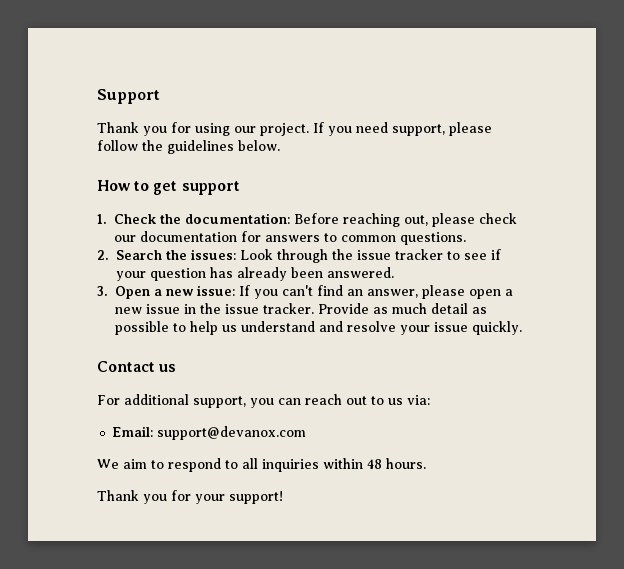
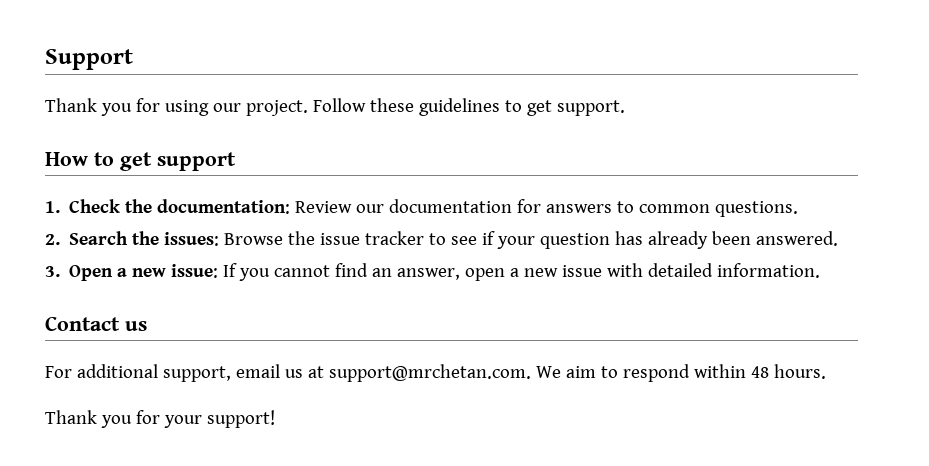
- If you need support, please follow the guidelines below.
+ Follow these guidelines to get support.
- 1. Check the documentation: Before reaching out, please check our documentation for answers to common questions.
+ 1. Check the documentation: Review our documentation for answers to common questions.
- 2. Search the issues: Look through the issue tracker to see if your question has already been answered.
+ 2. Search the issues: Browse the issue tracker to see if your question has already been answered.
- 3. Open a new issue: If you can't find an answer, please open a new issue in the issue tracker. Provide as much detail as possible to help us understand and resolve your issue quickly.
+ 3. Open a new issue: If you cannot find an answer, open a new issue with detailed information.
- For additional support, you can reach out to us via:
- Email: support@devanox.com
- We aim to respond to all inquiries within 48 hours.
+ For additional support, email us at support@mrchetan.com. We aim to respond within 48 hours.

